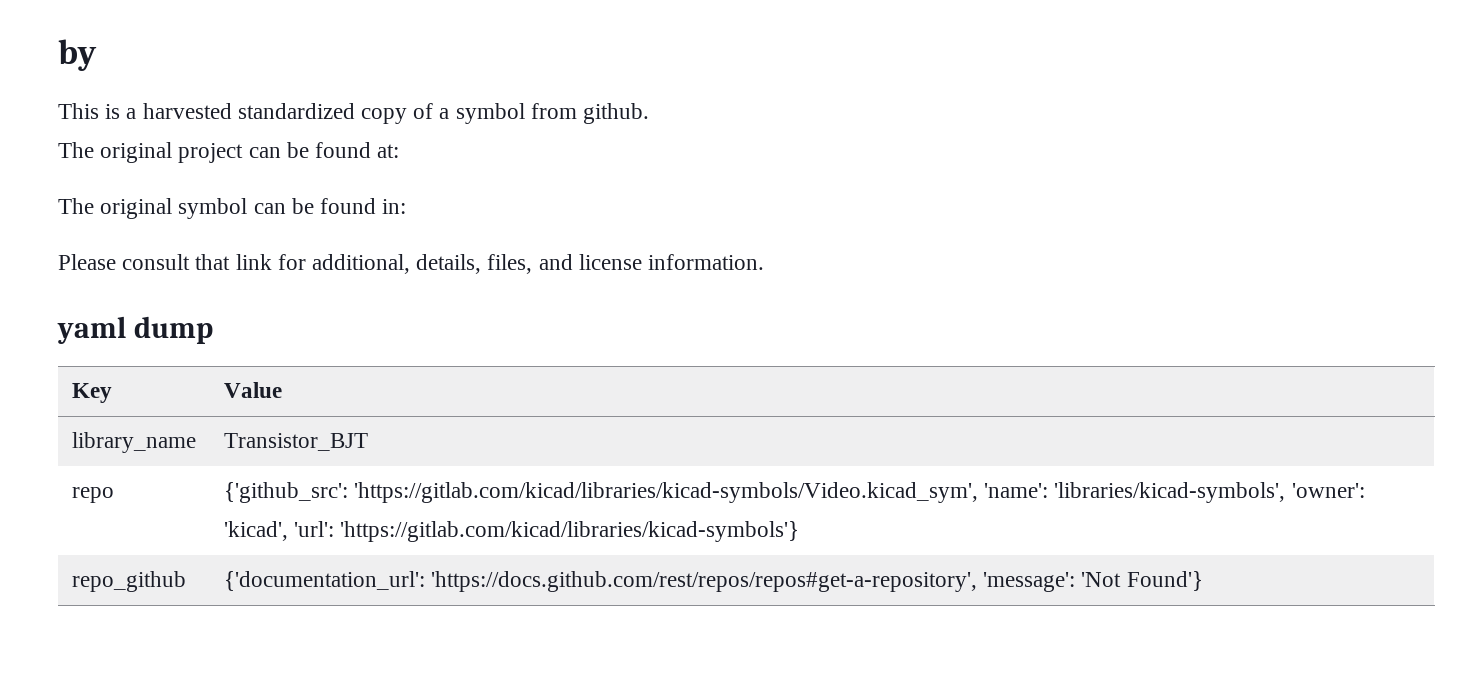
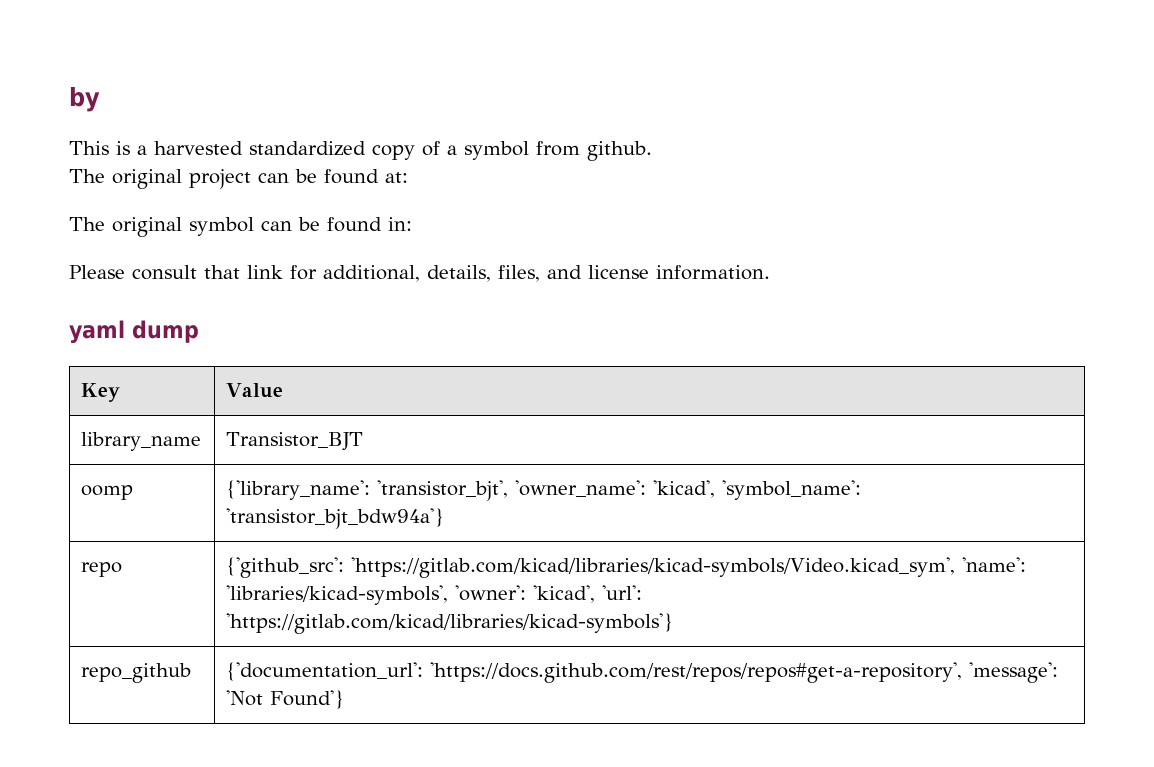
+ oomp | {'library_name': 'transistor_bjt', 'owner_name': 'kicad', 'symbol_name': 'transistor_bjt_bdw94a'}

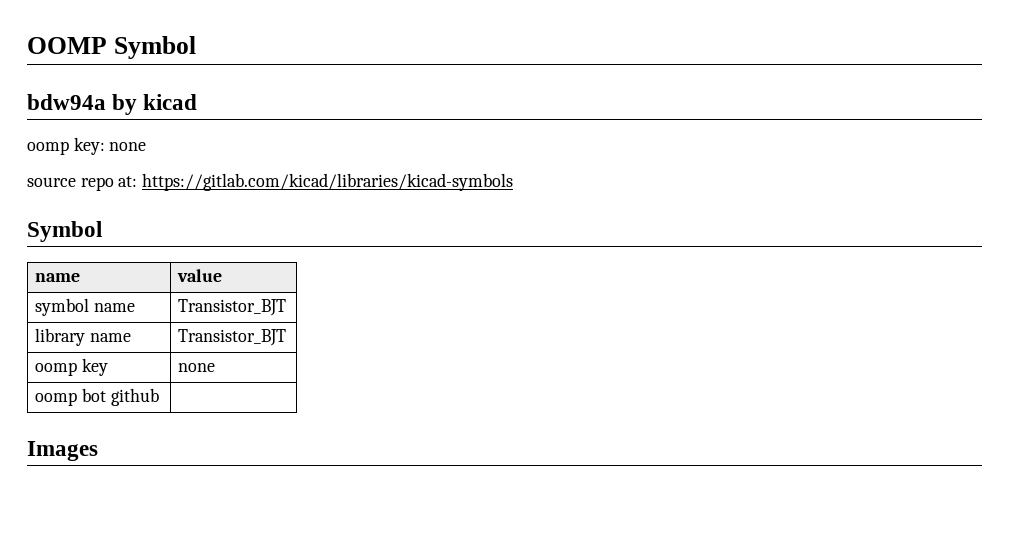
- by
- This is a harvested standardized copy of a symbol from github.
- The original project can be found at:
- The original symbol can be found in:
- Please consult that link for additional, details, files, and license information.
- yaml dump
- Key | Value
- library_name | Transistor_BJT
- oomp | {'library_name': 'transistor_bjt', 'owner_name': 'kicad', 'symbol_name': 'transistor_bjt_bdw94a'}
- repo | {'github_src': 'https://gitlab.com/kicad/libraries/kicad-symbols/Video.kicad_sym', 'name': 'libraries/kicad-symbols', 'owner': 'kicad', 'url': 'https://gitlab.com/kicad/libraries/kicad-symbols'}
- repo_github | {'documentation_url': 'https://docs.github.com/rest/repos/repos#get-a-repository', 'message': 'Not Found'}
+ OOMP Symbol
+ bdw94a by kicad
+ oomp key: none
+ source repo at: https://gitlab.com/kicad/libraries/kicad-symbols
+ Symbol
+ name | value
+ symbol name | Transistor_BJT
+ library name | Transistor_BJT
+ oomp key | none
+ oomp bot github |
+ Images

